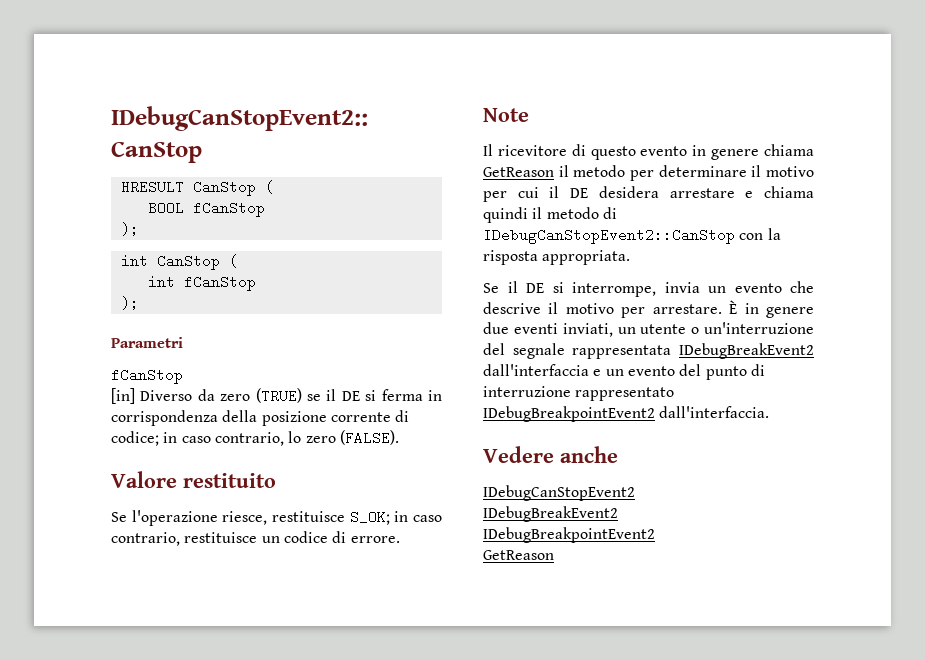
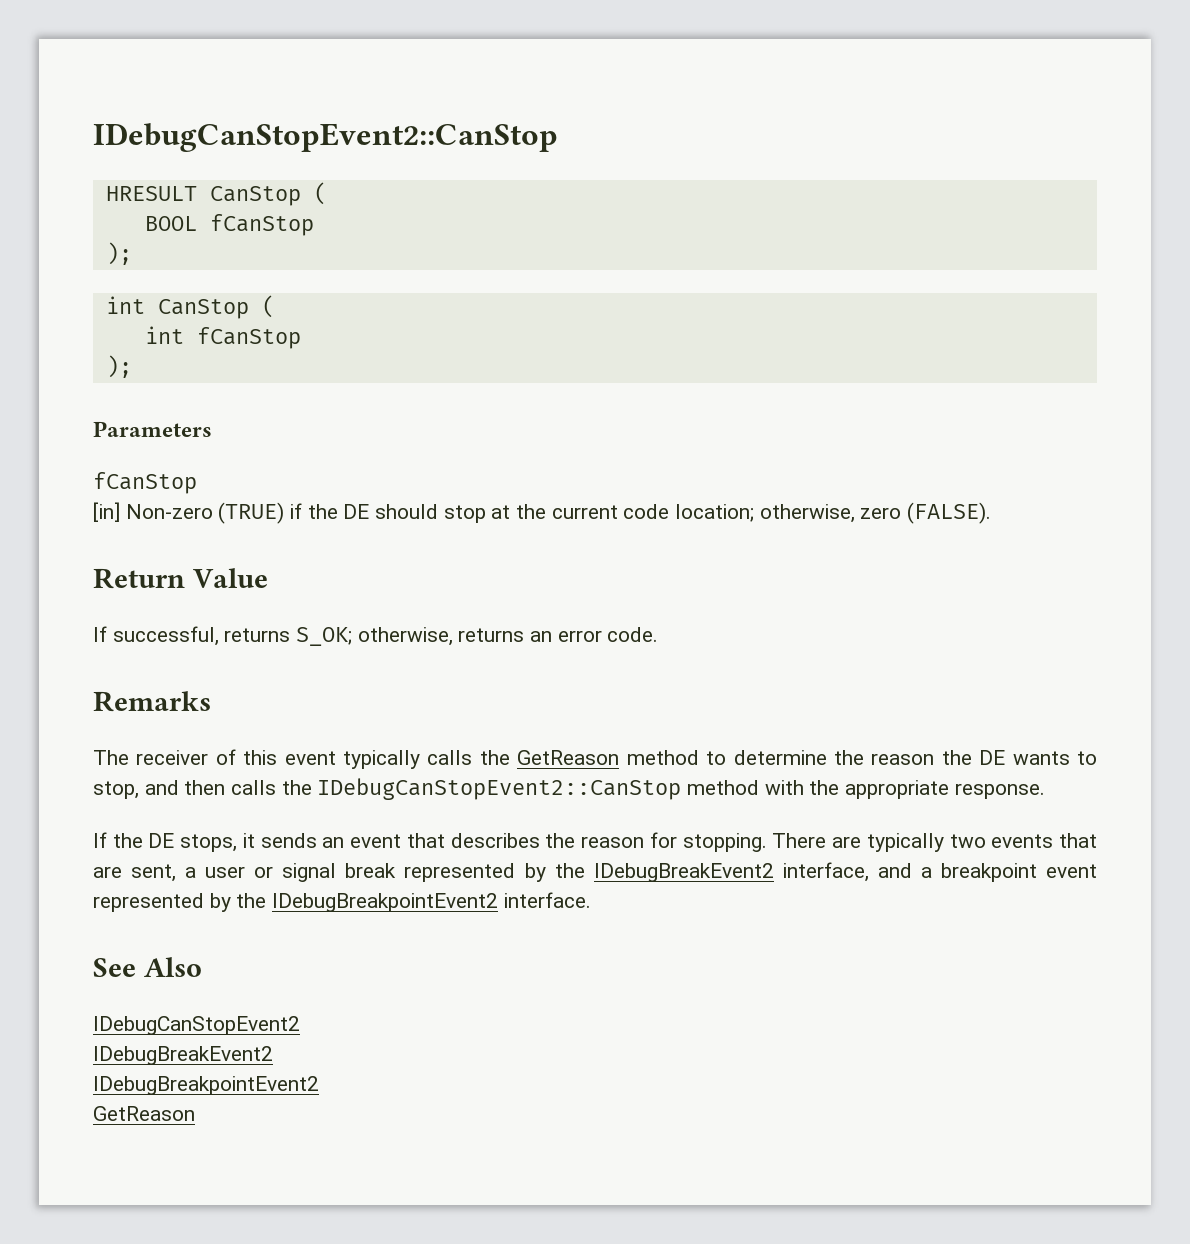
- Parametri
+ Parameters
- [in] Diverso da zero (TRUE) se il DE si ferma in corrispondenza della posizione corrente di codice; in caso contrario, lo zero (FALSE).
- Valore restituito
- Se l'operazione riesce, restituisce S_OK; in caso contrario, restituisce un codice di errore.
- Note
- Il ricevitore di questo evento in genere chiama GetReason il metodo per determinare il motivo per cui il DE desidera arrestare e chiama quindi il metodo di IDebugCanStopEvent2::CanStop con la risposta appropriata.
- Se il DE si interrompe, invia un evento che descrive il motivo per arrestare. È in genere due eventi inviati, un utente o un'interruzione del segnale rappresentata IDebugBreakEvent2 dall'interfaccia e un evento del punto di interruzione rappresentato IDebugBreakpointEvent2 dall'interfaccia.
- Vedere anche
+ [in] Non-zero (TRUE) if the DE should stop at the current code location; otherwise, zero (FALSE).
+ Return Value
+ If successful, returns S_OK; otherwise, returns an error code.
+ Remarks
+ The receiver of this event typically calls the GetReason method to determine the reason the DE wants to stop, and then calls the IDebugCanStopEvent2::CanStop method with the appropriate response.
+ If the DE stops, it sends an event that describes the reason for stopping. There are typically two events that are sent, a user or signal break represented by the IDebugBreakEvent2 interface, and a breakpoint event represented by the IDebugBreakpointEvent2 interface.
+ See Also

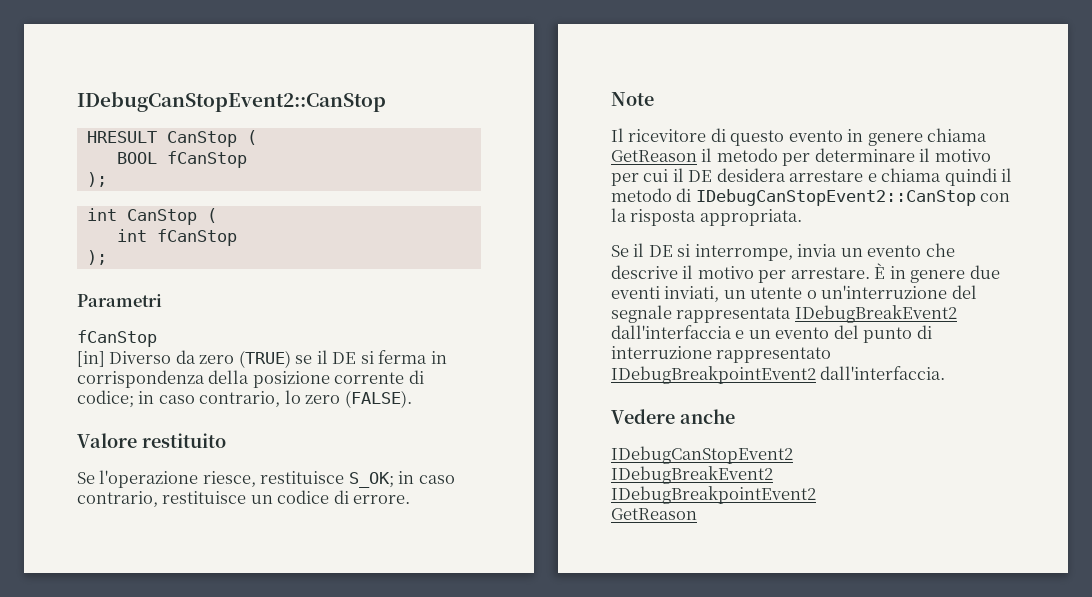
- Parameters
+ Parametri
- [in] Non-zero (TRUE) if the DE should stop at the current code location; otherwise, zero (FALSE).
- Return Value
- If successful, returns S_OK; otherwise, returns an error code.
- Remarks
- The receiver of this event typically calls the GetReason method to determine the reason the DE wants to stop, and then calls the IDebugCanStopEvent2::CanStop method with the appropriate response.
- If the DE stops, it sends an event that describes the reason for stopping. There are typically two events that are sent, a user or signal break represented by the IDebugBreakEvent2 interface, and a breakpoint event represented by the IDebugBreakpointEvent2 interface.
- See Also
+ [in] Diverso da zero (TRUE) se il DE si ferma in corrispondenza della posizione corrente di codice; in caso contrario, lo zero (FALSE).
+ Valore restituito
+ Se l'operazione riesce, restituisce S_OK; in caso contrario, restituisce un codice di errore.
+ Note
+ Il ricevitore di questo evento in genere chiama GetReason il metodo per determinare il motivo per cui il DE desidera arrestare e chiama quindi il metodo di IDebugCanStopEvent2::CanStop con la risposta appropriata.
+ Se il DE si interrompe, invia un evento che descrive il motivo per arrestare. È in genere due eventi inviati, un utente o un'interruzione del segnale rappresentata IDebugBreakEvent2 dall'interfaccia e un evento del punto di interruzione rappresentato IDebugBreakpointEvent2 dall'interfaccia.
+ Vedere anche

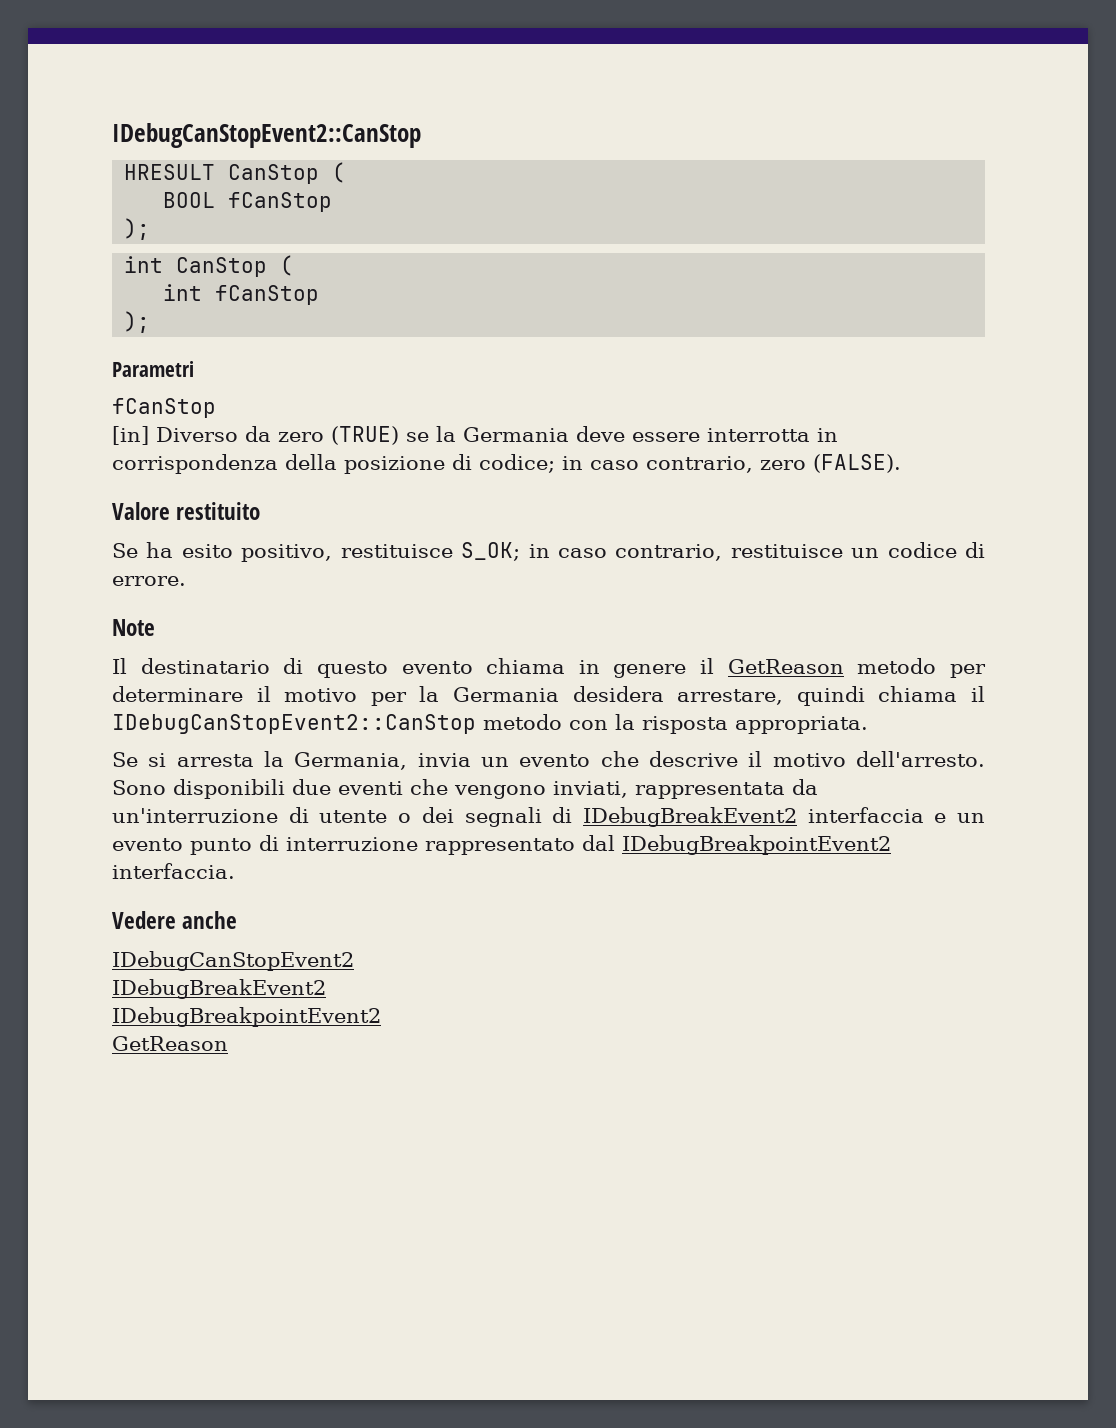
- [in] Diverso da zero (TRUE) se il DE si ferma in corrispondenza della posizione corrente di codice; in caso contrario, lo zero (FALSE).
+ [in] Diverso da zero (TRUE) se la Germania deve essere interrotta in corrispondenza della posizione di codice; in caso contrario, zero (FALSE).
- Se l'operazione riesce, restituisce S_OK; in caso contrario, restituisce un codice di errore.
+ Se ha esito positivo, restituisce S_OK; in caso contrario, restituisce un codice di errore.
- Il ricevitore di questo evento in genere chiama GetReason il metodo per determinare il motivo per cui il DE desidera arrestare e chiama quindi il metodo di IDebugCanStopEvent2::CanStop con la risposta appropriata.
+ Il destinatario di questo evento chiama in genere il GetReason metodo per determinare il motivo per la Germania desidera arrestare, quindi chiama il IDebugCanStopEvent2::CanStop metodo con la risposta appropriata.
- Se il DE si interrompe, invia un evento che descrive il motivo per arrestare. È in genere due eventi inviati, un utente o un'interruzione del segnale rappresentata IDebugBreakEvent2 dall'interfaccia e un evento del punto di interruzione rappresentato IDebugBreakpointEvent2 dall'interfaccia.
+ Se si arresta la Germania, invia un evento che descrive il motivo dell'arresto. Sono disponibili due eventi che vengono inviati, rappresentata da un'interruzione di utente o dei segnali di IDebugBreakEvent2 interfaccia e un evento punto di interruzione rappresentato dal IDebugBreakpointEvent2 interfaccia.

